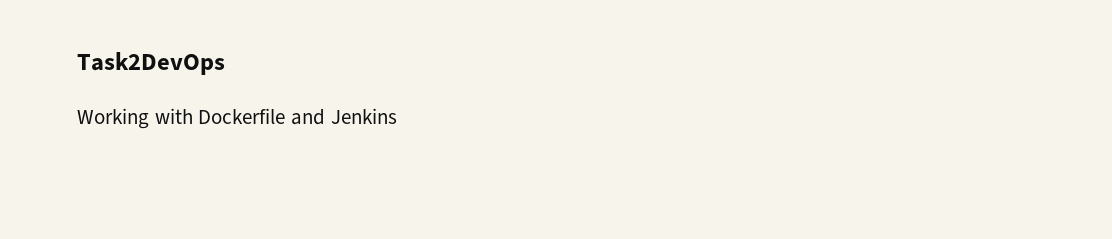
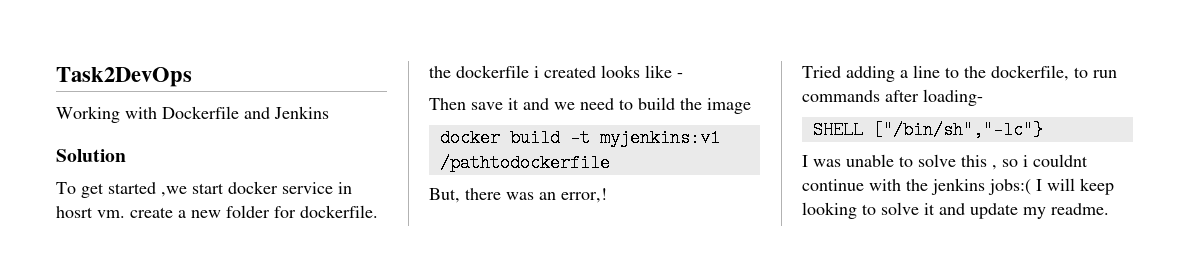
+ Solution
+ To get started ,we start docker service in hosrt vm. create a new folder for dockerfile. the dockerfile i created looks like -
+ Then save it and we need to build the image
+ docker build -t myjenkins:v1 /pathtodockerfile
+ But, there was an error,!
+ Tried adding a line to the dockerfile, to run commands after loading-
+ SHELL ["/bin/sh","-lc"}
+ I was unable to solve this , so i couldnt continue with the jenkins jobs:( I will keep looking to solve it and update my readme.

